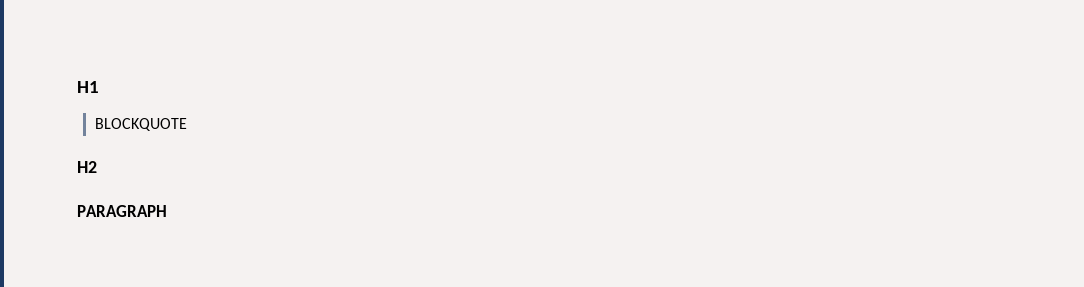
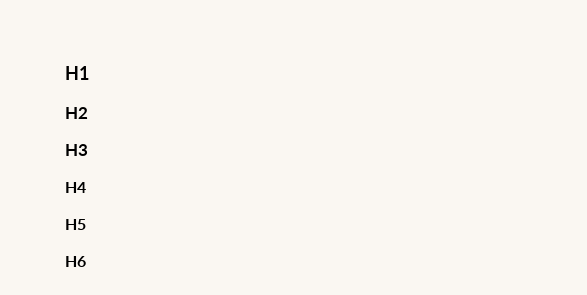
- BLOCKQUOTE
- PARAGRAPH
+ H3
+ H4
+ H5
+ H6

